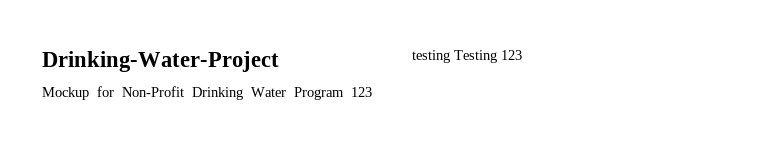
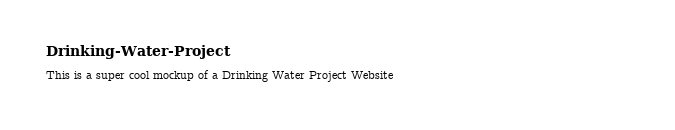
- Mockup for Non-Profit Drinking Water Program 123 testing Testing 123
+ This is a super cool mockup of a Drinking Water Project Website

